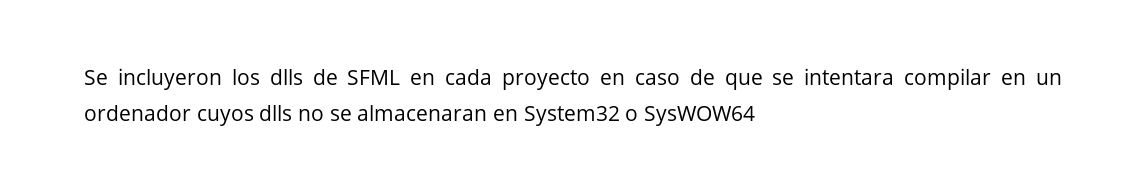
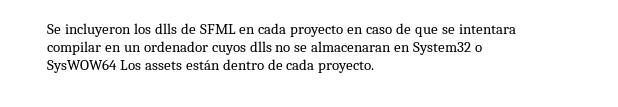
- Se incluyeron los dlls de SFML en cada proyecto en caso de que se intentara compilar en un ordenador cuyos dlls no se almacenaran en System32 o SysWOW64
+ Se incluyeron los dlls de SFML en cada proyecto en caso de que se intentara compilar en un ordenador cuyos dlls no se almacenaran en System32 o SysWOW64 Los assets están dentro de cada proyecto.

